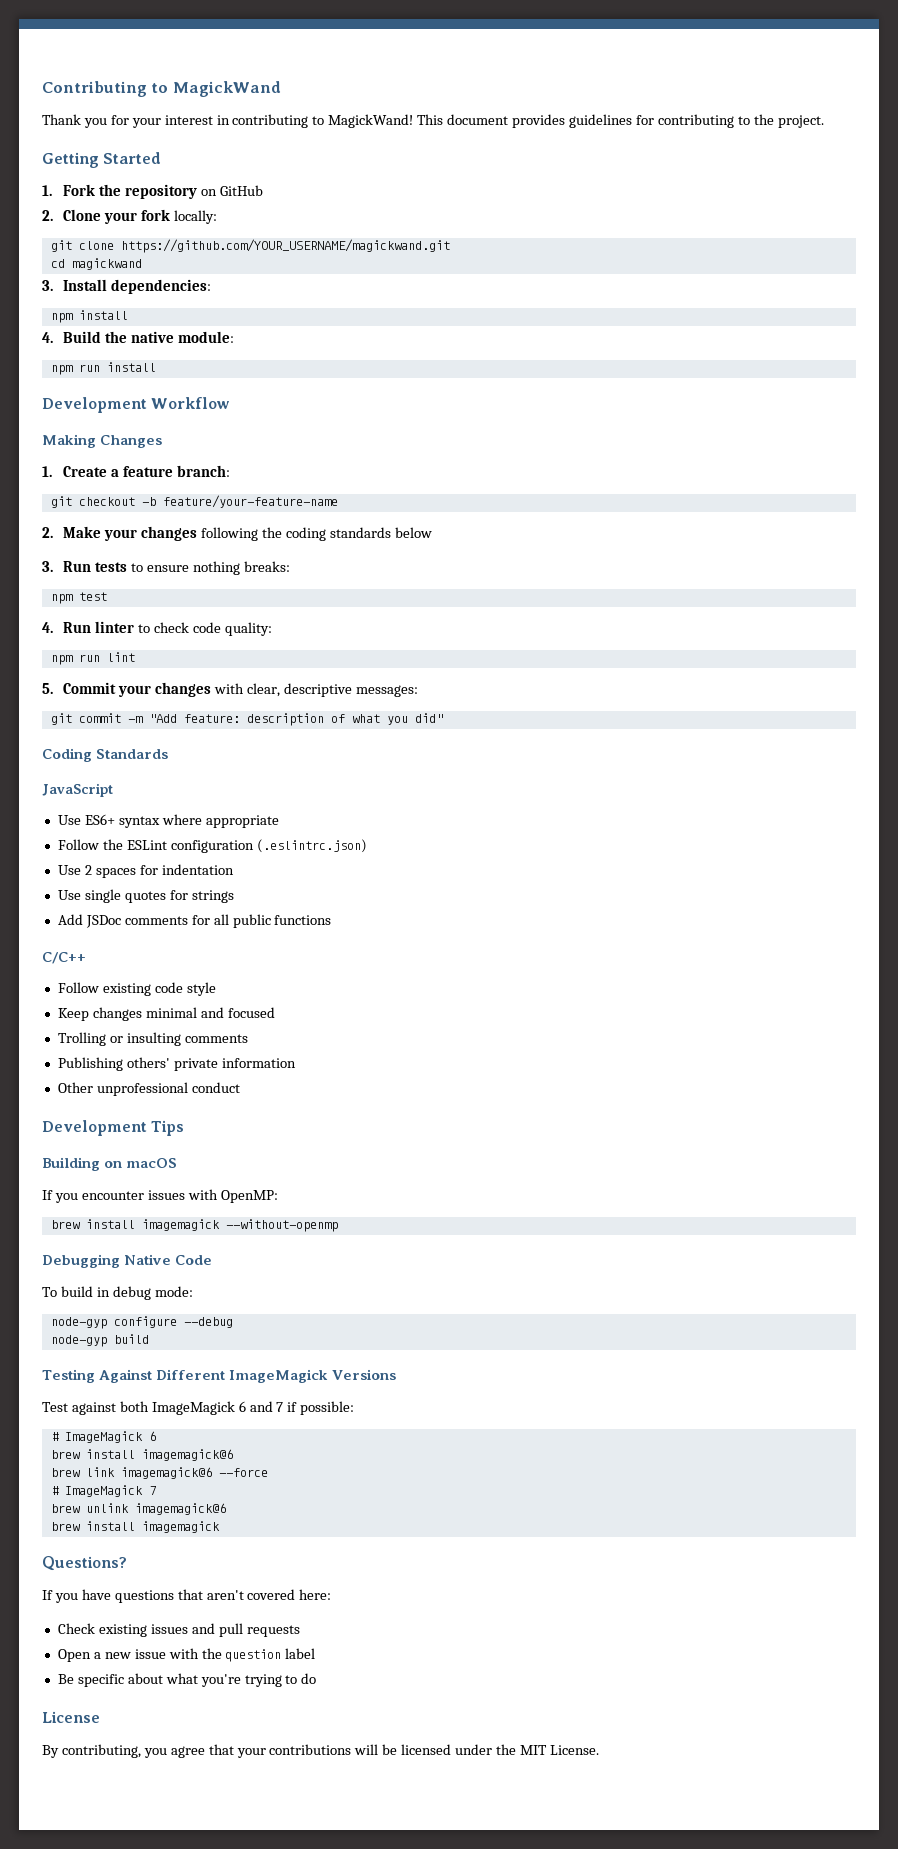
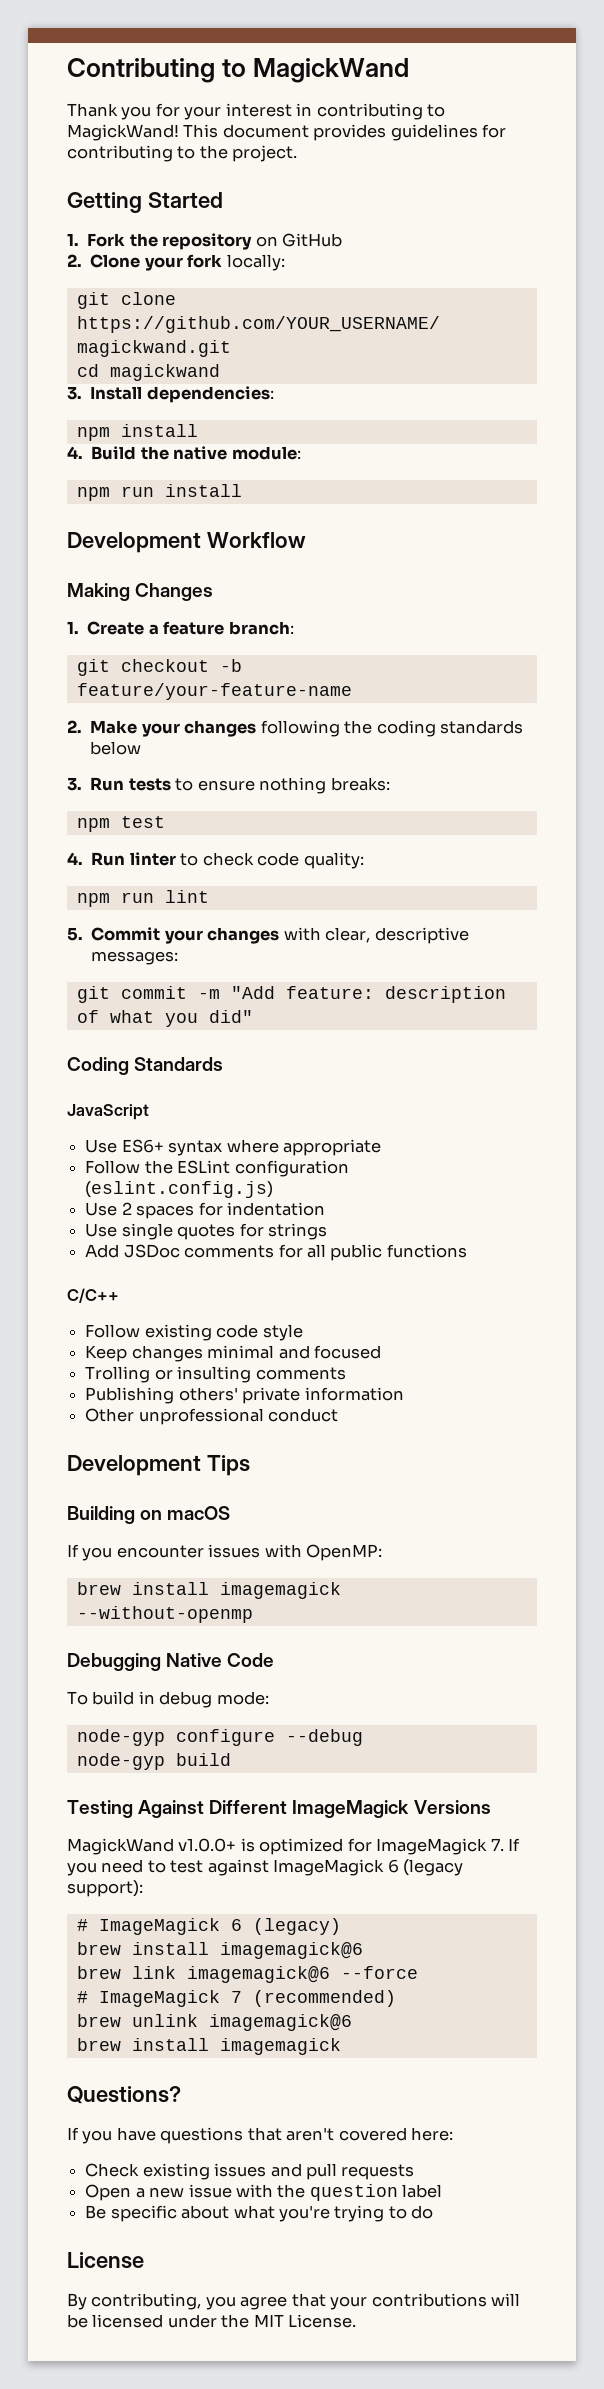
- Follow the ESLint configuration (.eslintrc.json)
+ Follow the ESLint configuration (eslint.config.js)
- Test against both ImageMagick 6 and 7 if possible:
+ MagickWand v1.0.0+ is optimized for ImageMagick 7. If you need to test against ImageMagick 6 (legacy support):
- # ImageMagick 6
+ # ImageMagick 6 (legacy)
- # ImageMagick 7
+ # ImageMagick 7 (recommended)

